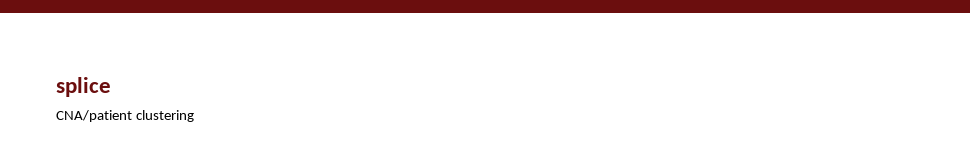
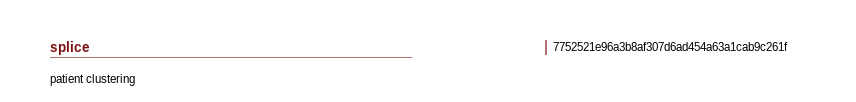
- CNA/patient clustering
+ patient clustering
+ 7752521e96a3b8af307d6ad454a63a1cab9c261f

